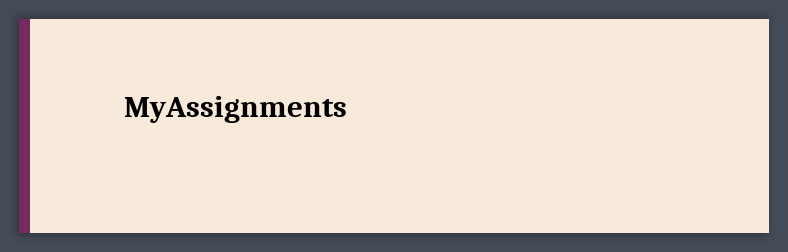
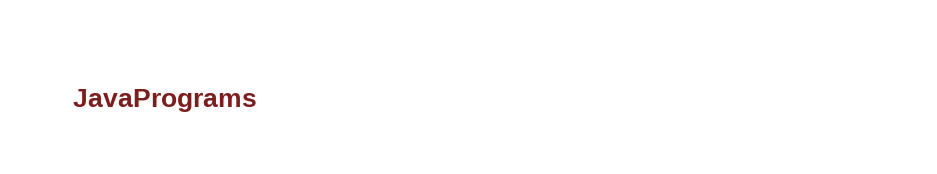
- MyAssignments
+ JavaPrograms

